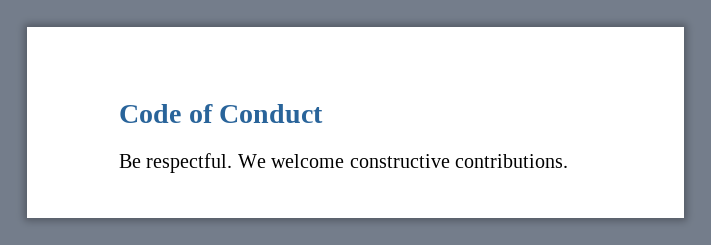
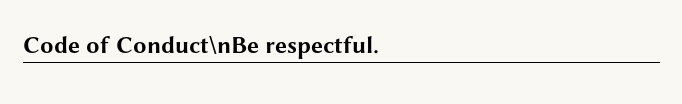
- Code of Conduct
- Be respectful. We welcome constructive contributions.
+ Code of Conduct\nBe respectful.

